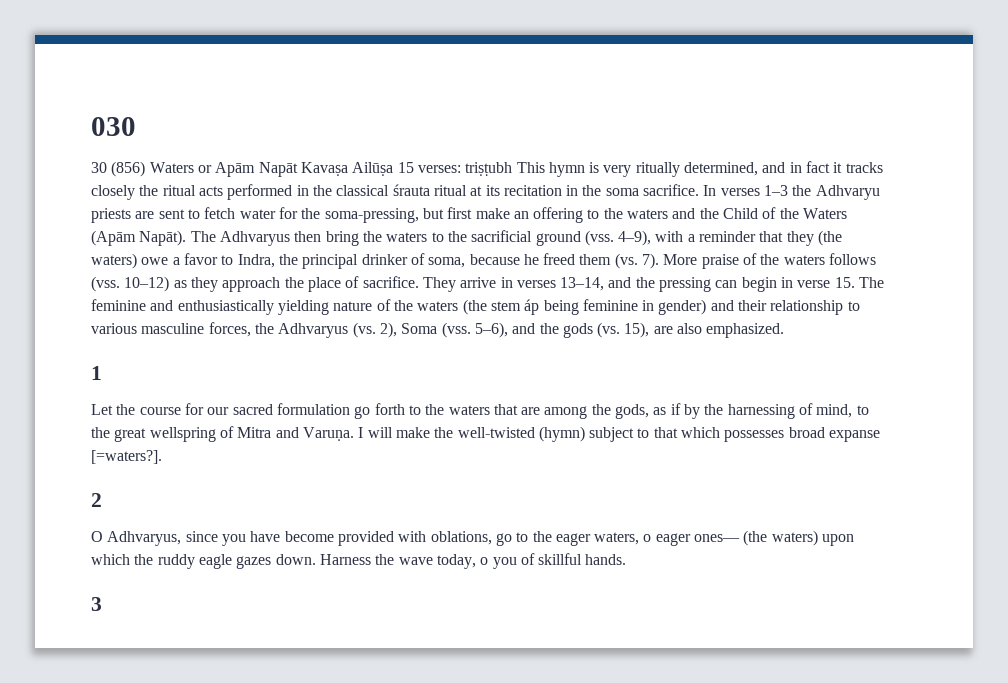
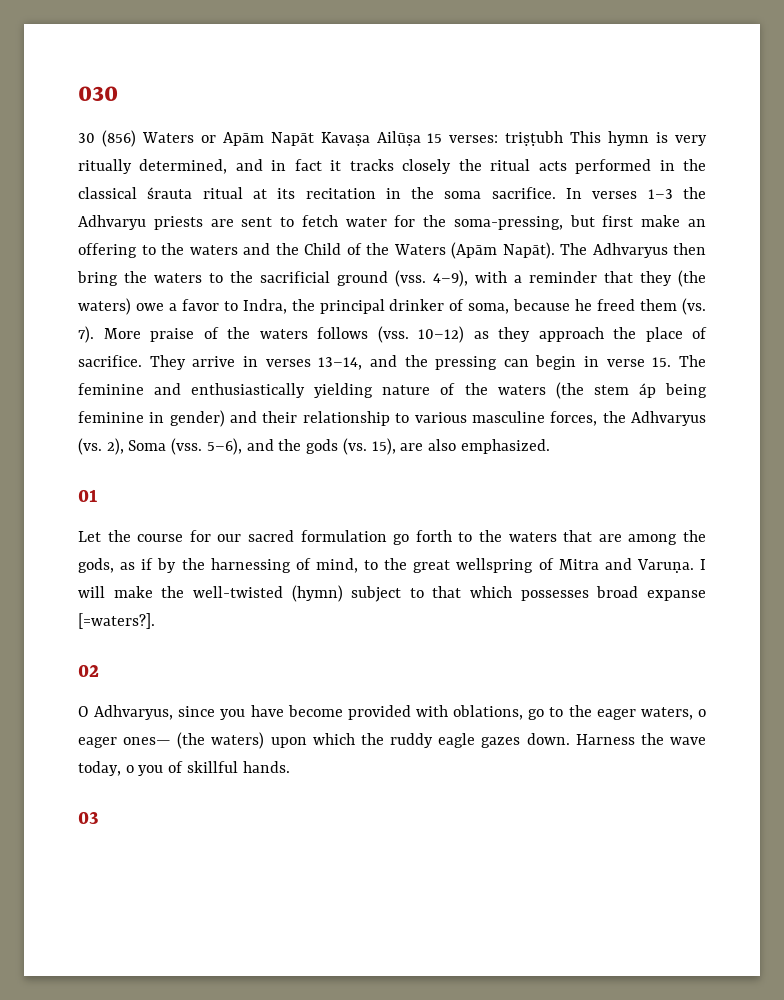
  5–6), and the gods (vs. 15), are also emphasized.
- 1
+ 01
- 2
+ 02
- 3
+ 03

